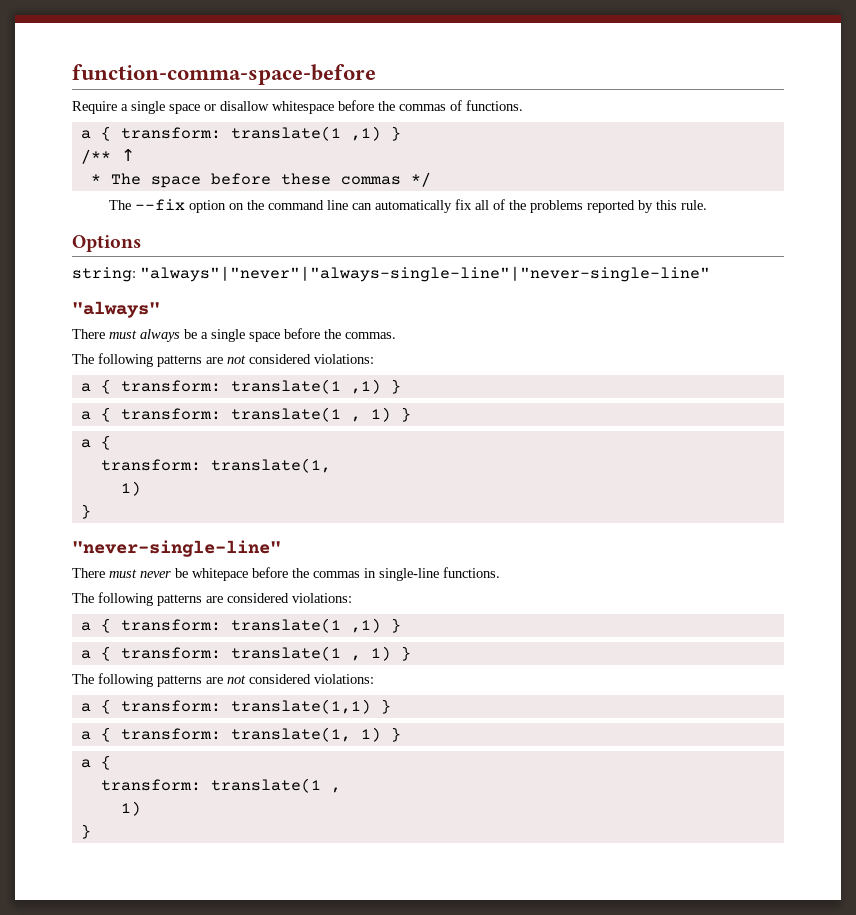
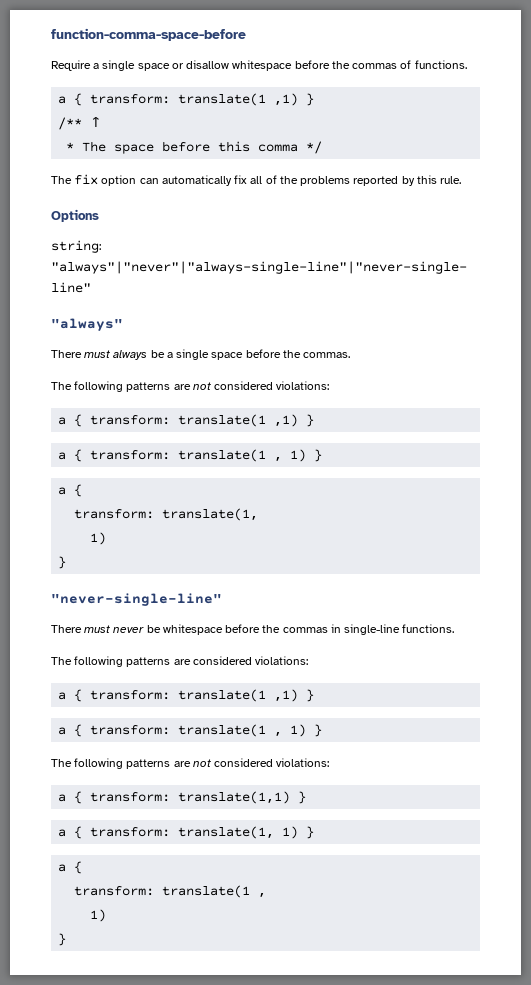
- * The space before these commas */
+ * The space before this comma */
- The --fix option on the command line can automatically fix all of the problems reported by this rule.
+ The fix option can automatically fix all of the problems reported by this rule.
- There must never be whitepace before the commas in single-line functions.
+ There must never be whitespace before the commas in single-line functions.

